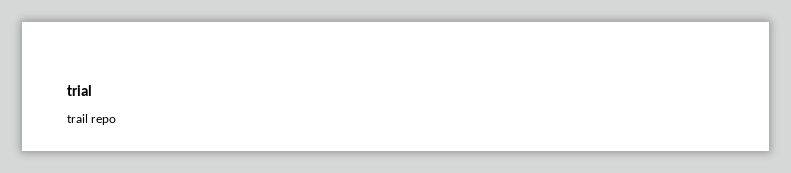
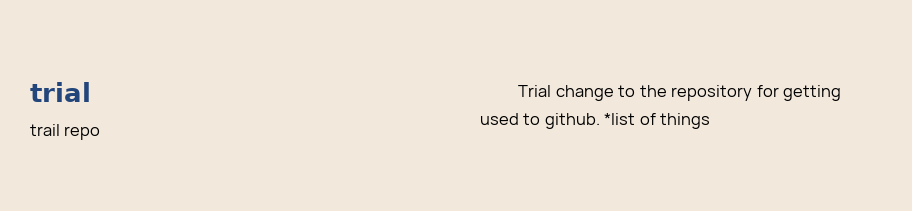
+ Trial change to the repository for getting used to github. *list of things

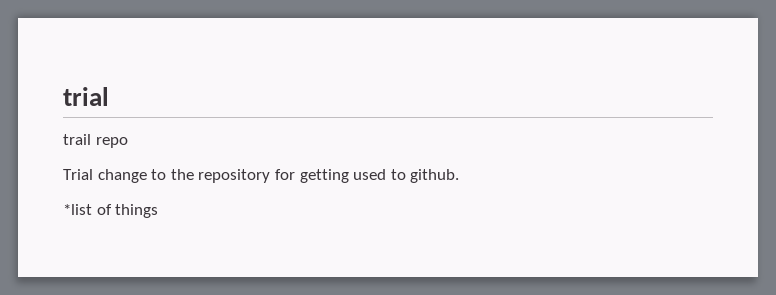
- Trial change to the repository for getting used to github. *list of things
+ Trial change to the repository for getting used to github.
+ *list of things

